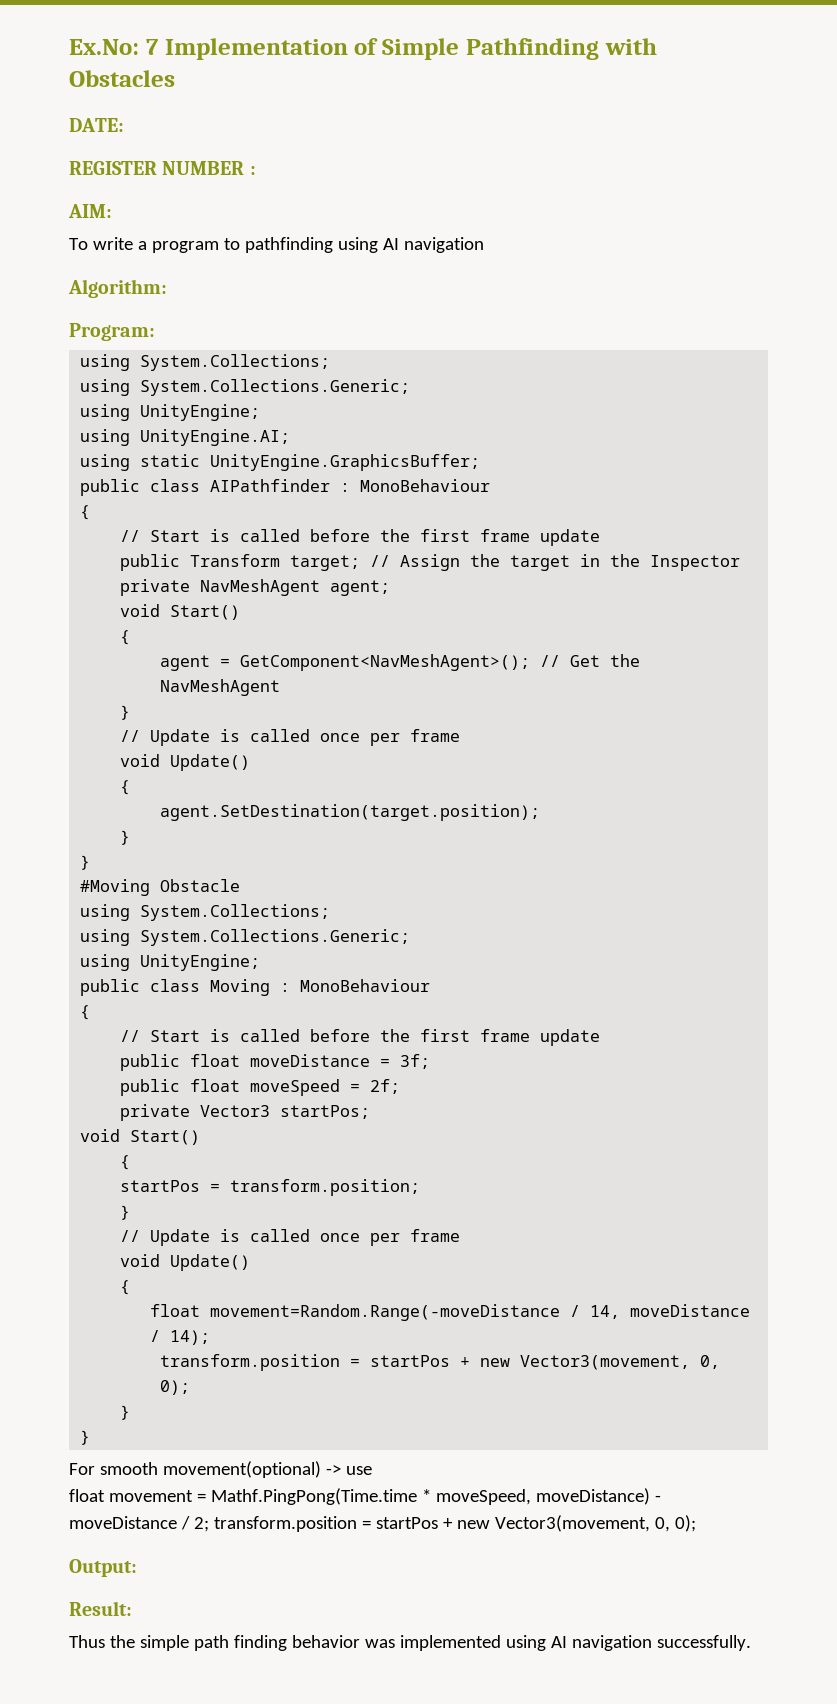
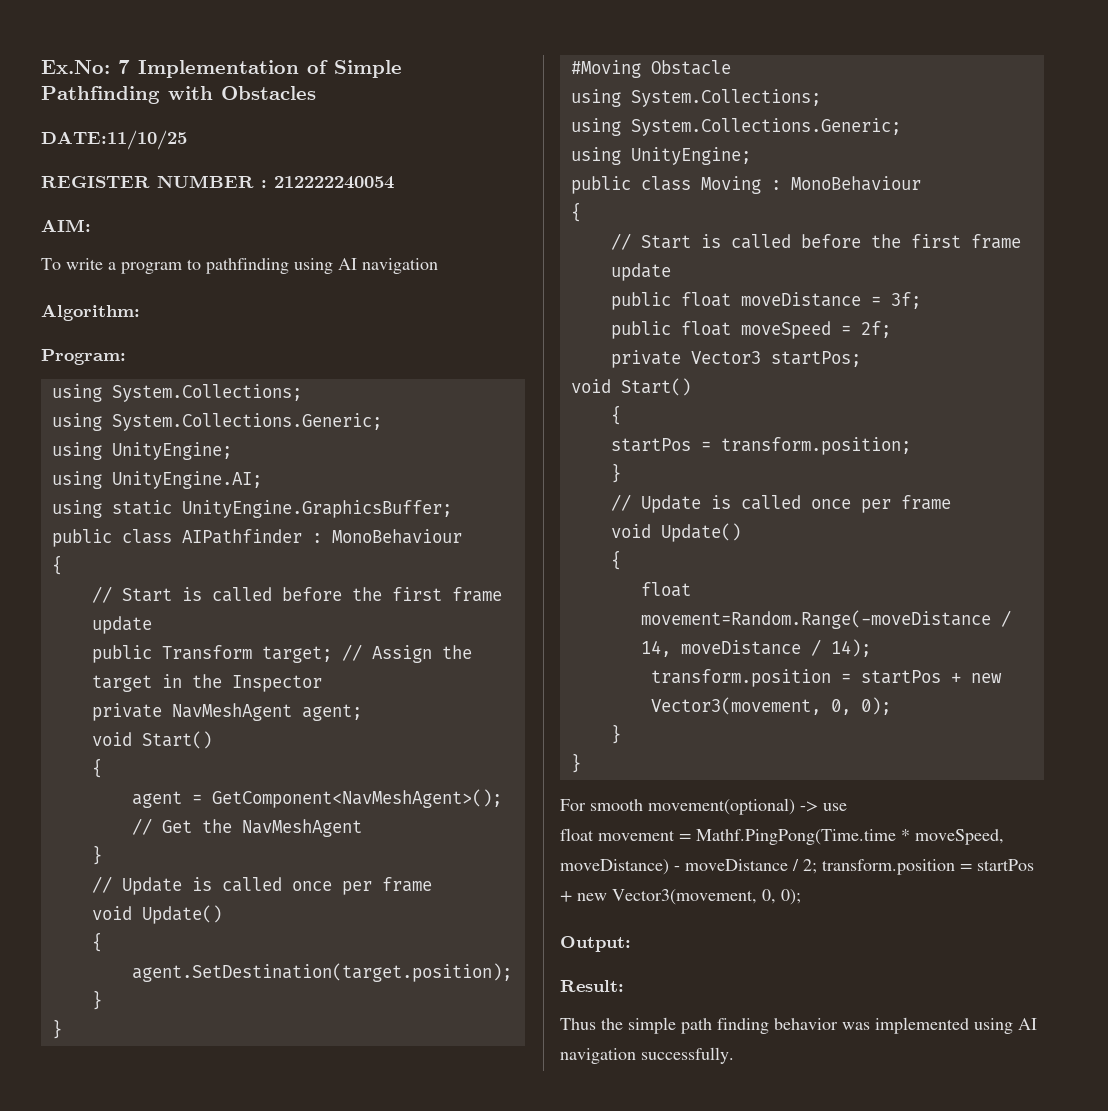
- DATE:
+ DATE:11/10/25
- REGISTER NUMBER :
+ REGISTER NUMBER : 212222240054

